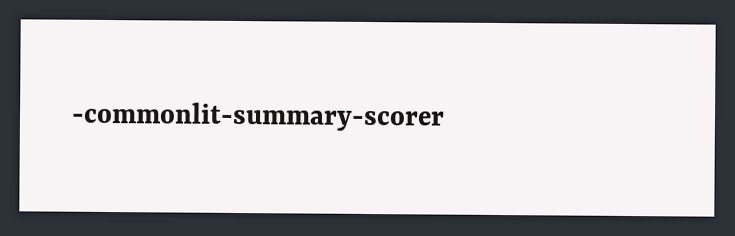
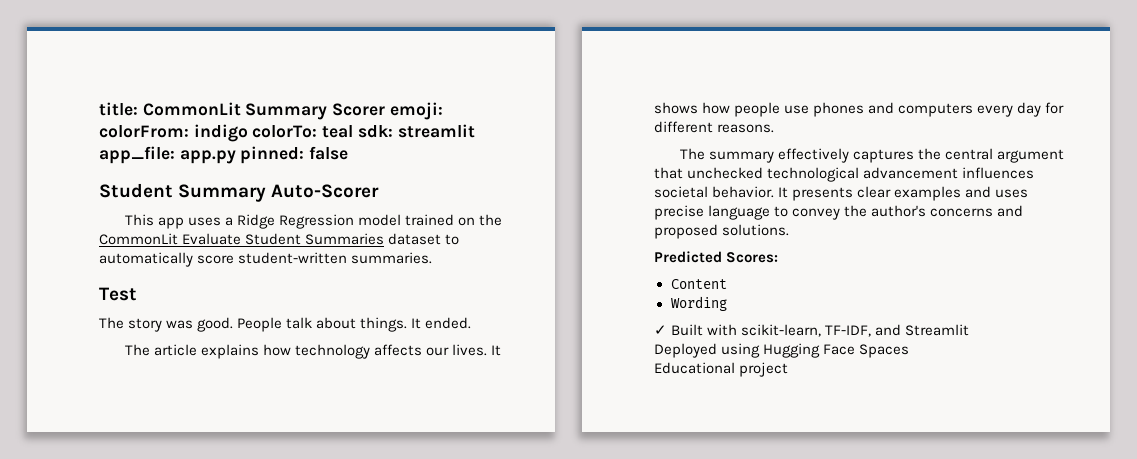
- -commonlit-summary-scorer
+ title: CommonLit Summary Scorer emoji: colorFrom: indigo colorTo: teal sdk: streamlit app_file: app.py pinned: false
+ Student Summary Auto-Scorer
+ This app uses a Ridge Regression model trained on the CommonLit Evaluate Student Summaries dataset to automatically score student-written summaries.
+ Test
+ The story was good. People talk about things. It ended.
+ The article explains how technology affects our lives. It shows how people use phones and computers every day for different reasons.
+ The summary effectively captures the central argument that unchecked technological advancement influences societal behavior. It presents clear examples and uses precise language to convey the author's concerns and proposed solutions.
+ Predicted Scores:
+ Content
+ Wording
+ ✓ Built with scikit-learn, TF-IDF, and Streamlit
+ Deployed using Hugging Face Spaces
+ Educational project

